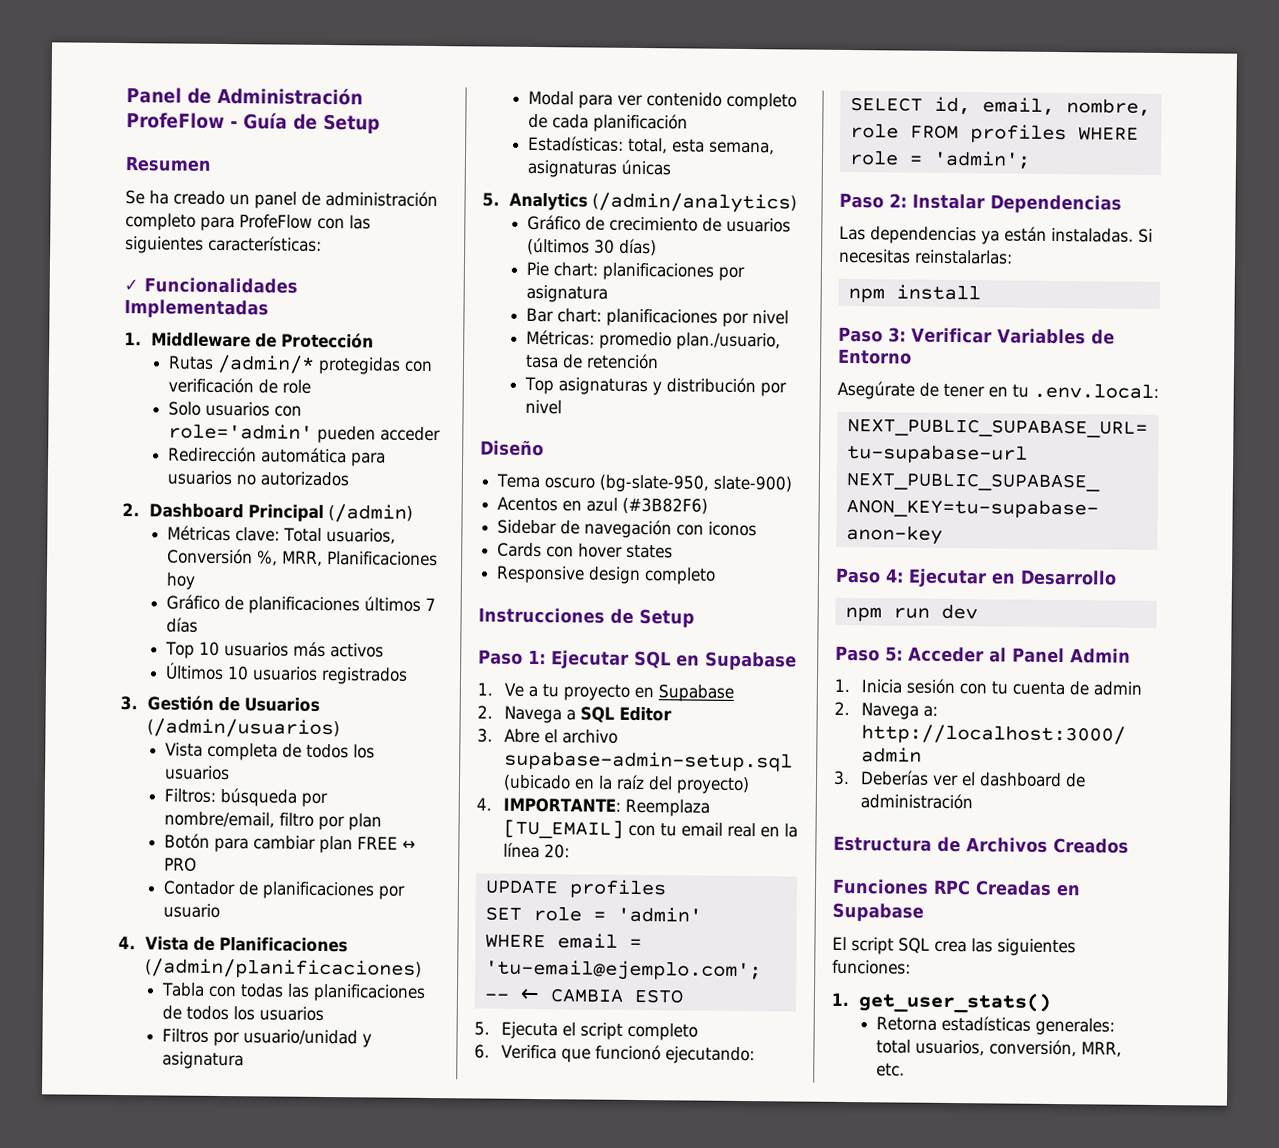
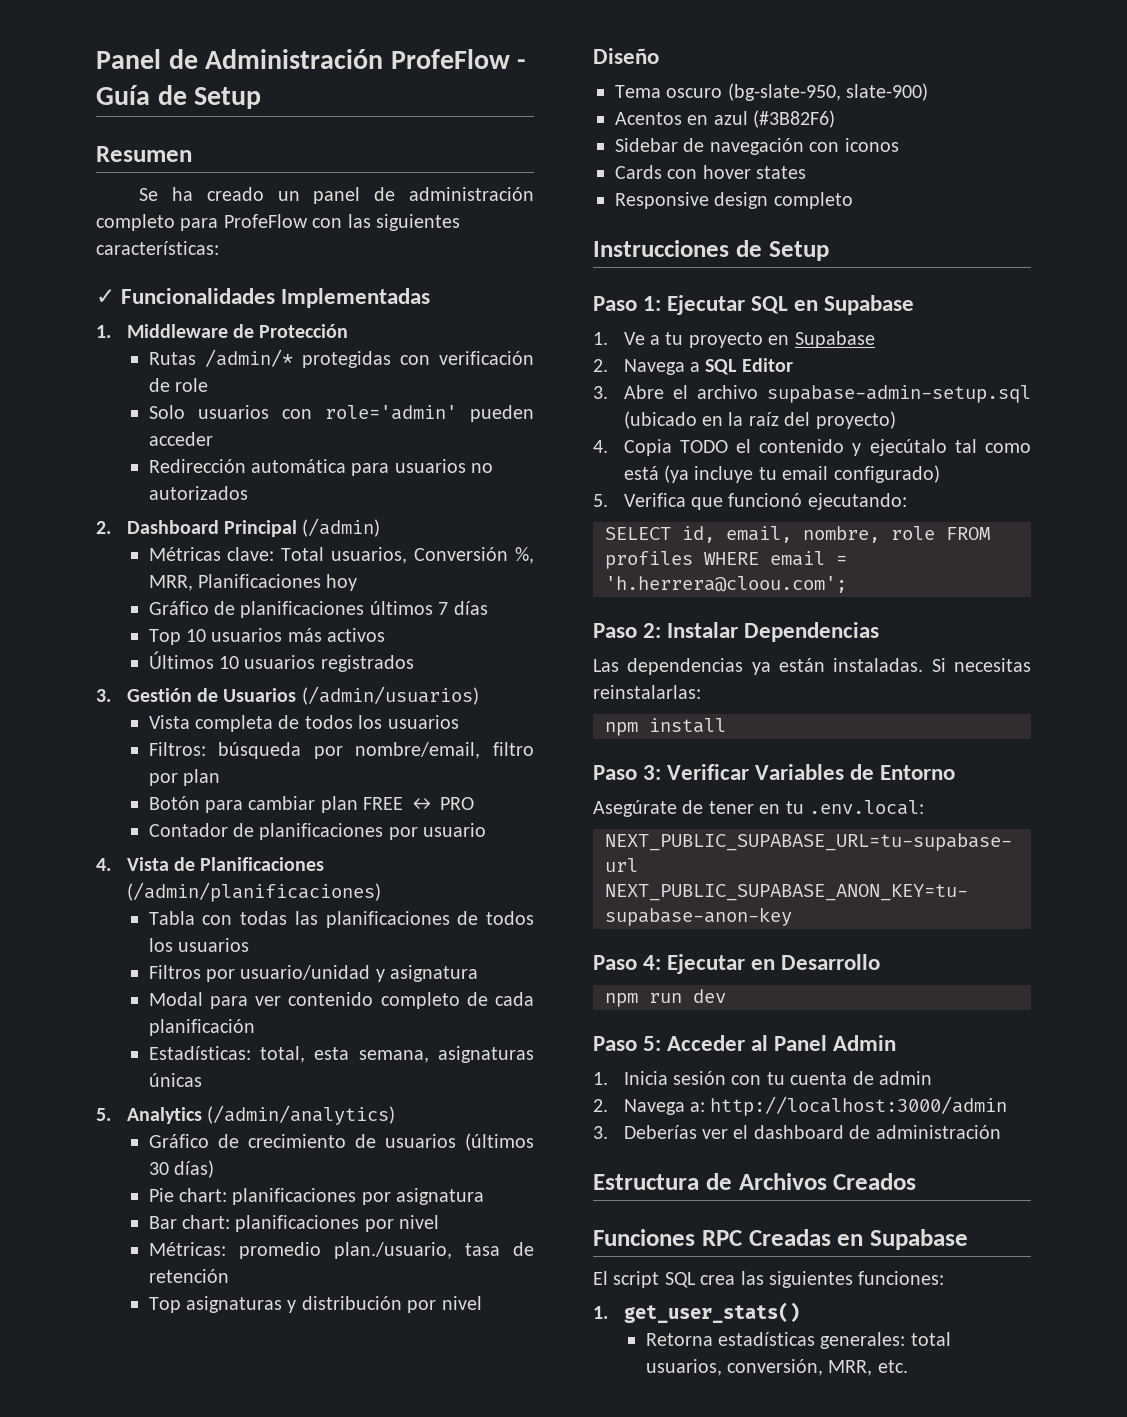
- 4. IMPORTANTE: Reemplaza [TU_EMAIL] con tu email real en la línea 20:
- UPDATE profiles
- SET role = 'admin'
- WHERE email = 'tu-email@ejemplo.com'; -- ← CAMBIA ESTO
- 5. Ejecuta el script completo
- 6. Verifica que funcionó ejecutando:
+ 4. Copia TODO el contenido y ejecútalo tal como está (ya incluye tu email configurado)
+ 5. Verifica que funcionó ejecutando:
- SELECT id, email, nombre, role FROM profiles WHERE role = 'admin';
+ SELECT id, email, nombre, role FROM profiles WHERE email = 'h.herrera@cloou.com';

